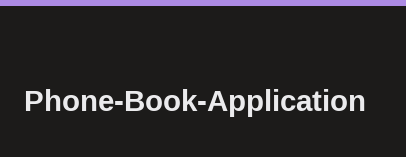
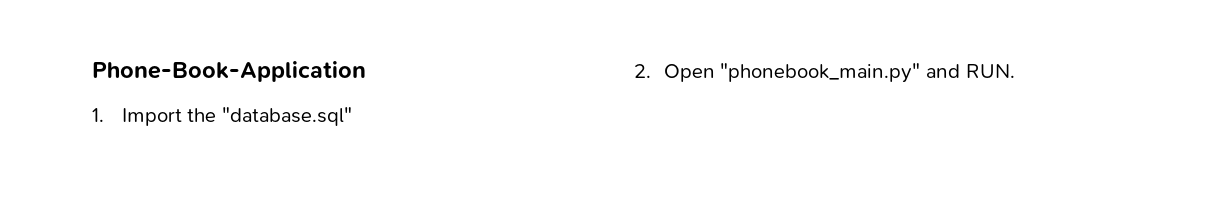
+ 1. Import the "database.sql"
+ 2. Open "phonebook_main.py" and RUN.

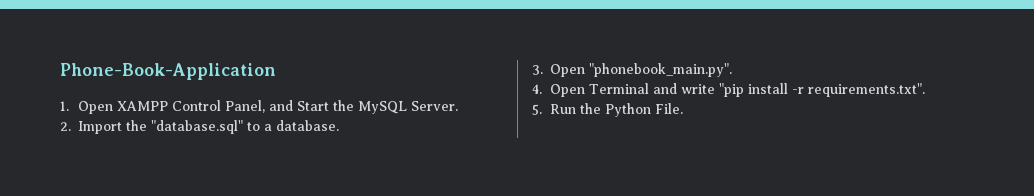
- 1. Import the "database.sql"
- 2. Open "phonebook_main.py" and RUN.
+ 1. Open XAMPP Control Panel, and Start the MySQL Server.
+ 2. Import the "database.sql" to a database.
+ 3. Open "phonebook_main.py".
+ 4. Open Terminal and write "pip install -r requirements.txt".
+ 5. Run the Python File.

